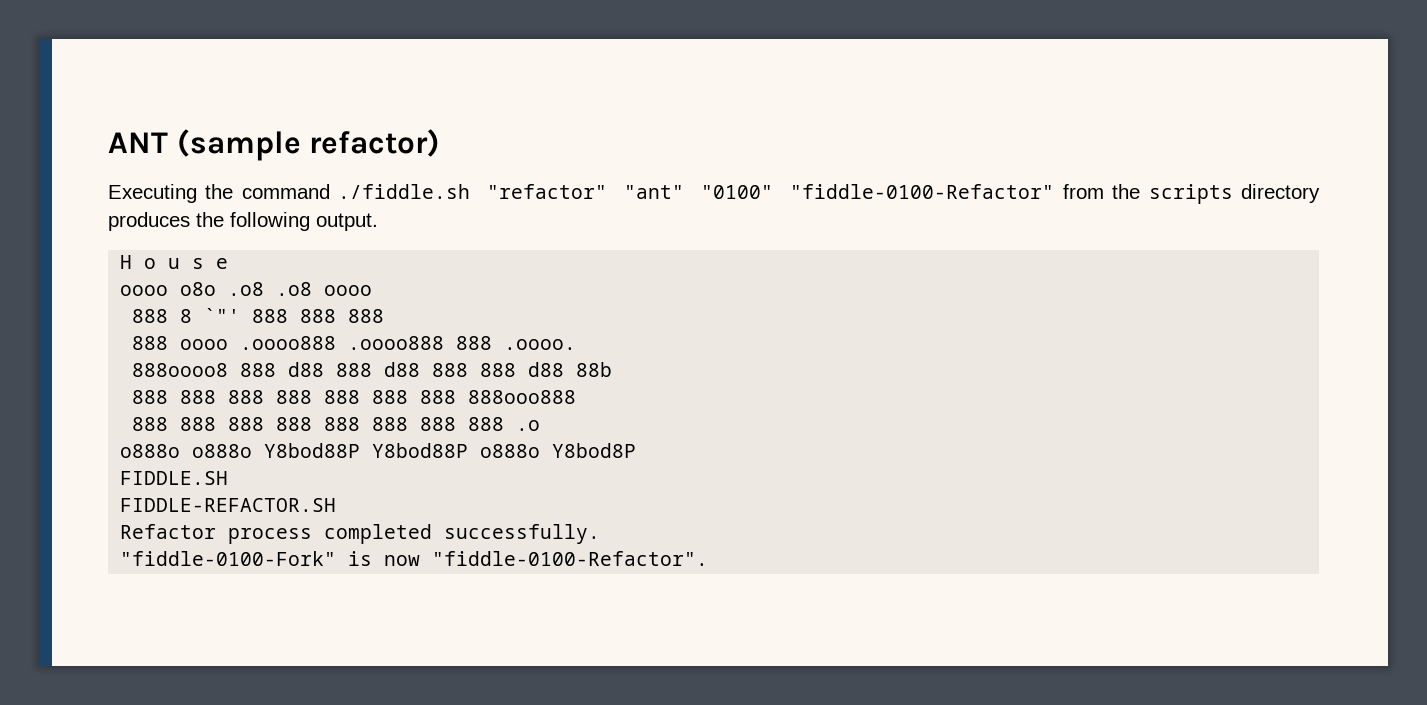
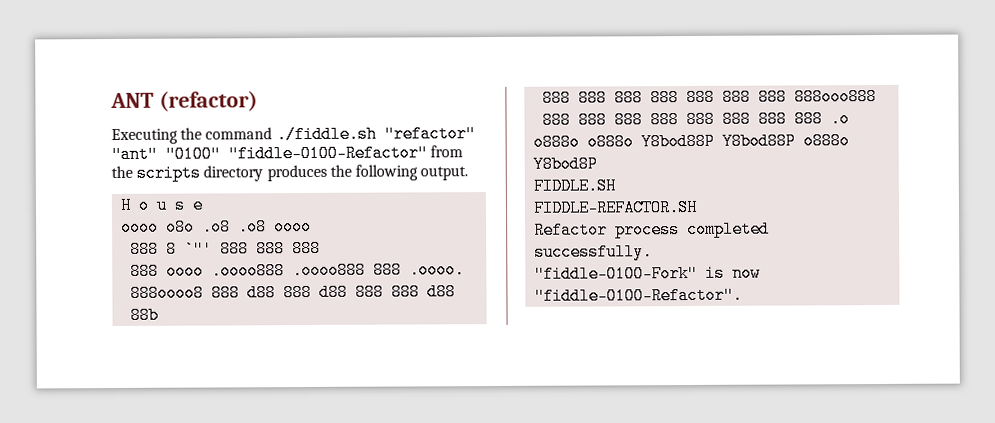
- ANT (sample refactor)
+ ANT (refactor)

